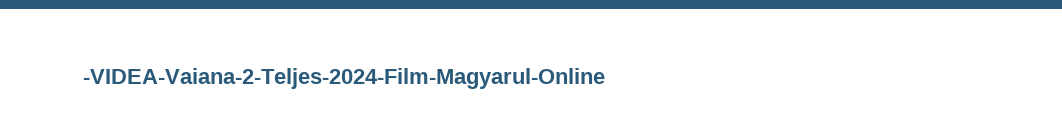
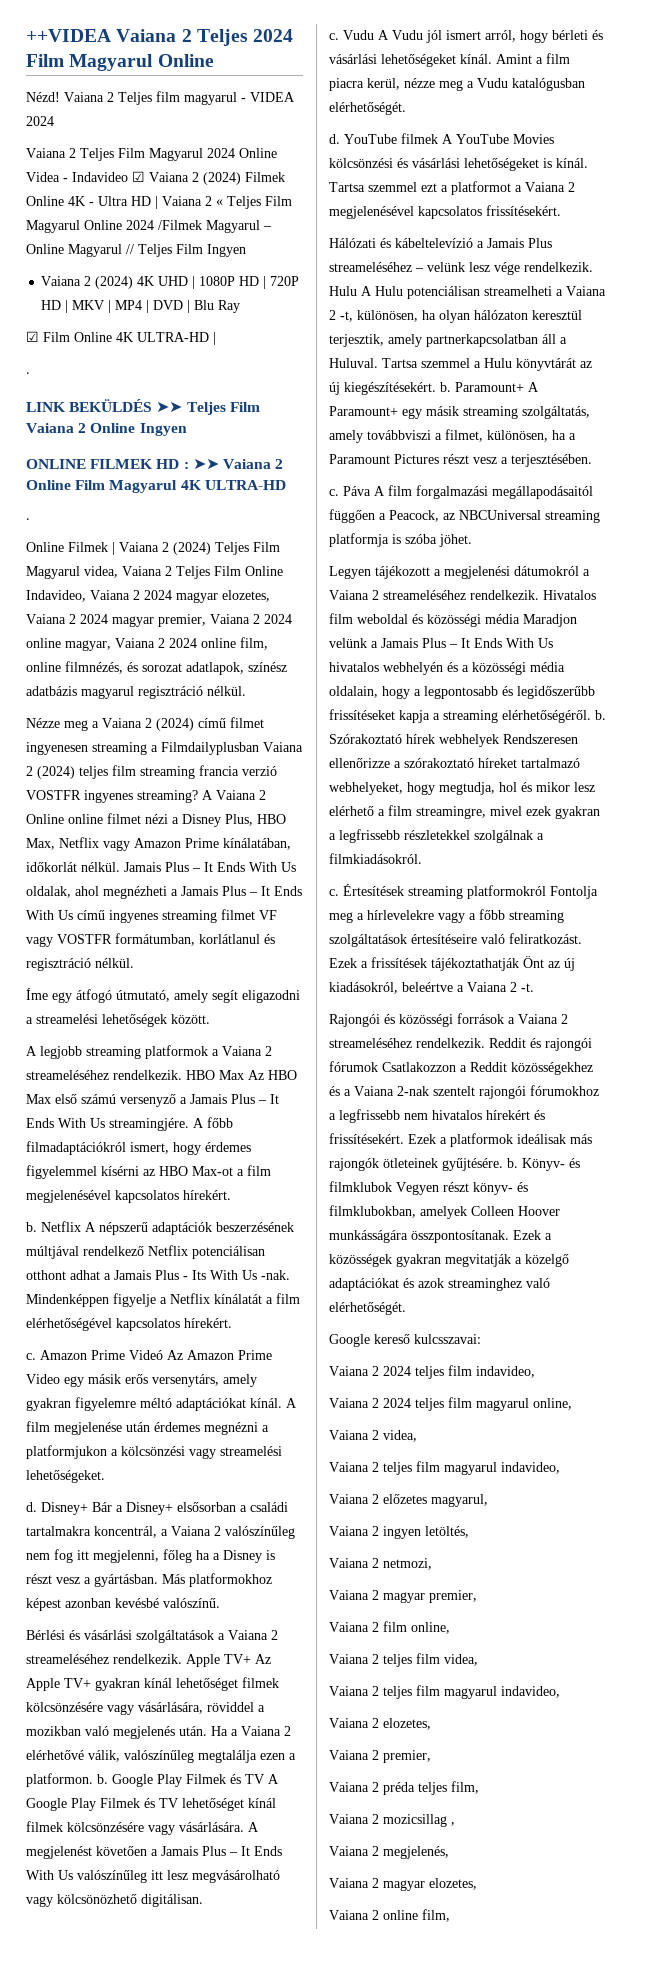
- -VIDEA-Vaiana-2-Teljes-2024-Film-Magyarul-Online
+ ++VIDEA Vaiana 2 Teljes 2024 Film Magyarul Online
+ Nézd! Vaiana 2 Teljes film magyarul - VIDEA 2024
+ Vaiana 2 Teljes Film Magyarul 2024 Online Videa - Indavideo ☑ Vaiana 2 (2024) Filmek Online 4K - Ultra HD | Vaiana 2 « Teljes Film Magyarul Online 2024 /Filmek Magyarul – Online Magyarul // Teljes Film Ingyen
+ Vaiana 2 (2024) 4K UHD | 1080P HD | 720P HD | MKV | MP4 | DVD | Blu Ray
+ ☑ Film Online 4K ULTRA-HD |
+ .
+ LINK BEKÜLDÉS ➤➤ Teljes Film Vaiana 2 Online Ingyen
+ ONLINE FILMEK HD : ➤➤ Vaiana 2 Online Film Magyarul 4K ULTRA-HD
+ .
+ Online Filmek | Vaiana 2 (2024) Teljes Film Magyarul videa, Vaiana 2 Teljes Film Online Indavideo, Vaiana 2 2024 magyar elozetes, Vaiana 2 2024 magyar premier, Vaiana 2 2024 online magyar, Vaiana 2 2024 online film, online filmnézés, és sorozat adatlapok, színész adatbázis magyarul regisztráció nélkül.
+ Nézze meg a Vaiana 2 (2024) című filmet ingyenesen streaming a Filmdailyplusban Vaiana 2 (2024) teljes film streaming francia verzió VOSTFR ingyenes streaming? A Vaiana 2 Online online filmet nézi a Disney Plus, HBO Max, Netflix vagy Amazon Prime kínálatában, időkorlát nélkül. Jamais Plus – It Ends With Us oldalak, ahol megnézheti a Jamais Plus – It Ends With Us című ingyenes streaming filmet VF vagy VOSTFR formátumban, korlátlanul és regisztráció nélkül.
+ Íme egy átfogó útmutató, amely segít eligazodni a streamelési lehetőségek között.
+ A legjobb streaming platformok a Vaiana 2 streameléséhez rendelkezik. HBO Max Az HBO Max első számú versenyző a Jamais Plus – It Ends With Us streamingjére. A főbb filmadaptációkról ismert, hogy érdemes figyelemmel kísérni az HBO Max-ot a film megjelenésével kapcsolatos hírekért.
+ b. Netflix A népszerű adaptációk beszerzésének múltjával rendelkező Netflix potenciálisan otthont adhat a Jamais Plus - Its With Us -nak. Mindenképpen figyelje a Netflix kínálatát a film elérhetőségével kapcsolatos hírekért.
+ c. Amazon Prime Videó Az Amazon Prime Video egy másik erős versenytárs, amely gyakran figyelemre méltó adaptációkat kínál. A film megjelenése után érdemes megnézni a platformjukon a kölcsönzési vagy streamelési lehetőségeket.
+ d. Disney+ Bár a Disney+ elsősorban a családi tartalmakra koncentrál, a Vaiana 2 valószínűleg nem fog itt megjelenni, főleg ha a Disney is részt vesz a gyártásban. Más platformokhoz képest azonban kevésbé valószínű.
+ Bérlési és vásárlási szolgáltatások a Vaiana 2 streameléséhez rendelkezik. Apple TV+ Az Apple TV+ gyakran kínál lehetőséget filmek kölcsönzésére vagy vásárlására, röviddel a mozikban való megjelenés után. Ha a Vaiana 2 elérhetővé válik, valószínűleg megtalálja ezen a platformon. b. Google Play Filmek és TV A Google Play Filmek és TV lehetőséget kínál filmek kölcsönzésére vagy vásárlására. A megjelenést követően a Jamais Plus – It Ends With Us valószínűleg itt lesz megvásárolható vagy kölcsönözhető digitálisan.
+ c. Vudu A Vudu jól ismert arról, hogy bérleti és vásárlási lehetőségeket kínál. Amint a film piacra kerül, nézze meg a Vudu katalógusban elérhetőségét.
+ d. YouTube filmek A YouTube Movies kölcsönzési és vásárlási lehetőségeket is kínál. Tartsa szemmel ezt a platformot a Vaiana 2 megjelenésével kapcsolatos frissítésekért.
+ Hálózati és kábeltelevízió a Jamais Plus streameléséhez – velünk lesz vége rendelkezik. Hulu A Hulu potenciálisan streamelheti a Vaiana 2 -t, különösen, ha olyan hálózaton keresztül terjesztik, amely partnerkapcsolatban áll a Huluval. Tartsa szemmel a Hulu könyvtárát az új kiegészítésekért. b. Paramount+ A Paramount+ egy másik streaming szolgáltatás, amely továbbviszi a filmet, különösen, ha a Paramount Pictures részt vesz a terjesztésében.
+ c. Páva A film forgalmazási megállapodásaitól függően a Peacock, az NBCUniversal streaming platformja is szóba jöhet.
+ Legyen tájékozott a megjelenési dátumokról a Vaiana 2 streameléséhez rendelkezik. Hivatalos film weboldal és közösségi média Maradjon velünk a Jamais Plus – It Ends With Us hivatalos webhelyén és a közösségi média oldalain, hogy a legpontosabb és legidőszerűbb frissítéseket kapja a streaming elérhetőségéről. b. Szórakoztató hírek webhelyek Rendszeresen ellenőrizze a szórakoztató híreket tartalmazó webhelyeket, hogy megtudja, hol és mikor lesz elérhető a film streamingre, mivel ezek gyakran a legfrissebb részletekkel szolgálnak a filmkiadásokról.
+ c. Értesítések streaming platformokról Fontolja meg a hírlevelekre vagy a főbb streaming szolgáltatások értesítéseire való feliratkozást. Ezek a frissítések tájékoztathatják Önt az új kiadásokról, beleértve a Vaiana 2 -t.
+ Rajongói és közösségi források a Vaiana 2 streameléséhez rendelkezik. Reddit és rajongói fórumok Csatlakozzon a Reddit közösségekhez és a Vaiana 2-nak szentelt rajongói fórumokhoz a legfrissebb nem hivatalos hírekért és frissítésekért. Ezek a platformok ideálisak más rajongók ötleteinek gyűjtésére. b. Könyv- és filmklubok Vegyen részt könyv- és filmklubokban, amelyek Colleen Hoover munkásságára összpontosítanak. Ezek a közösségek gyakran megvitatják a közelgő adaptációkat és azok streaminghez való elérhetőségét.
+ Google kereső kulcsszavai:
+ Vaiana 2 2024 teljes film indavideo,
+ Vaiana 2 2024 teljes film magyarul online,
+ Vaiana 2 videa,
+ Vaiana 2 teljes film magyarul indavideo,
+ Vaiana 2 előzetes magyarul,
+ Vaiana 2 ingyen letöltés,
+ Vaiana 2 netmozi,
+ Vaiana 2 magyar premier,
+ Vaiana 2 film online,
+ Vaiana 2 teljes film videa,
+ Vaiana 2 teljes film magyarul indavideo,
+ Vaiana 2 elozetes,
+ Vaiana 2 premier,
+ Vaiana 2 préda teljes film,
+ Vaiana 2 mozicsillag ,
+ Vaiana 2 megjelenés,
+ Vaiana 2 magyar elozetes,
+ Vaiana 2 online film,

